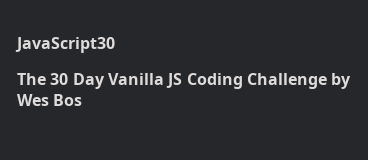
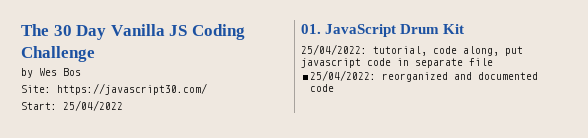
- JavaScript30
- The 30 Day Vanilla JS Coding Challenge by Wes Bos
+ The 30 Day Vanilla JS Coding Challenge
+ by Wes Bos
+ Site: https://javascript30.com/
+ Start: 25/04/2022
+ 01. JavaScript Drum Kit
+ 25/04/2022: tutorial, code along, put javascript code in separate file
+ 25/04/2022: reorganized and documented code

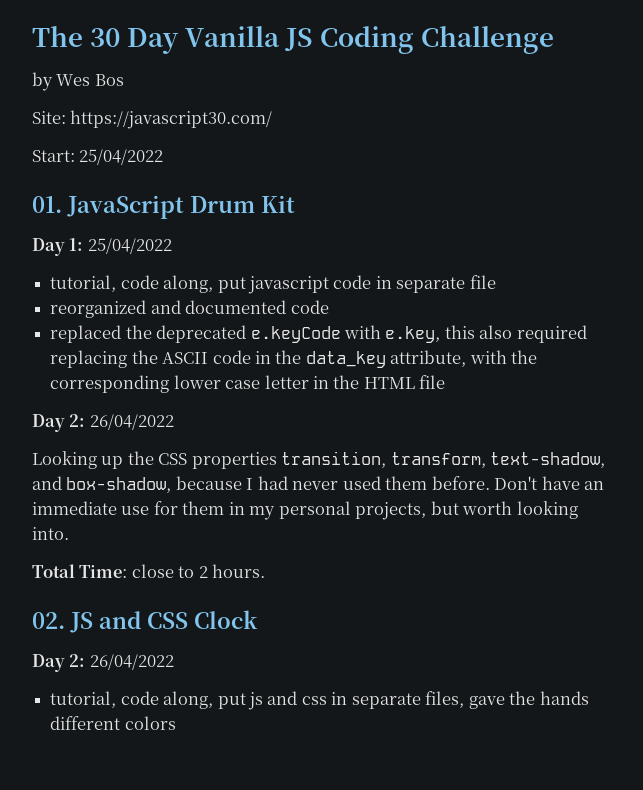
- 25/04/2022: tutorial, code along, put javascript code in separate file
+ Day 1: 25/04/2022
+ tutorial, code along, put javascript code in separate file
- 25/04/2022: reorganized and documented code
+ reorganized and documented code
+ replaced the deprecated e.keyCode with e.key, this also required replacing the ASCII code in the data_key attribute, with the corresponding lower case letter in the HTML file
+ Day 2: 26/04/2022
+ Looking up the CSS properties transition, transform, text-shadow, and box-shadow, because I had never used them before. Don't have an immediate use for them in my personal projects, but worth looking into.
+ Total Time: close to 2 hours.
+ 02. JS and CSS Clock
+ Day 2: 26/04/2022
+ tutorial, code along, put js and css in separate files, gave the hands different colors

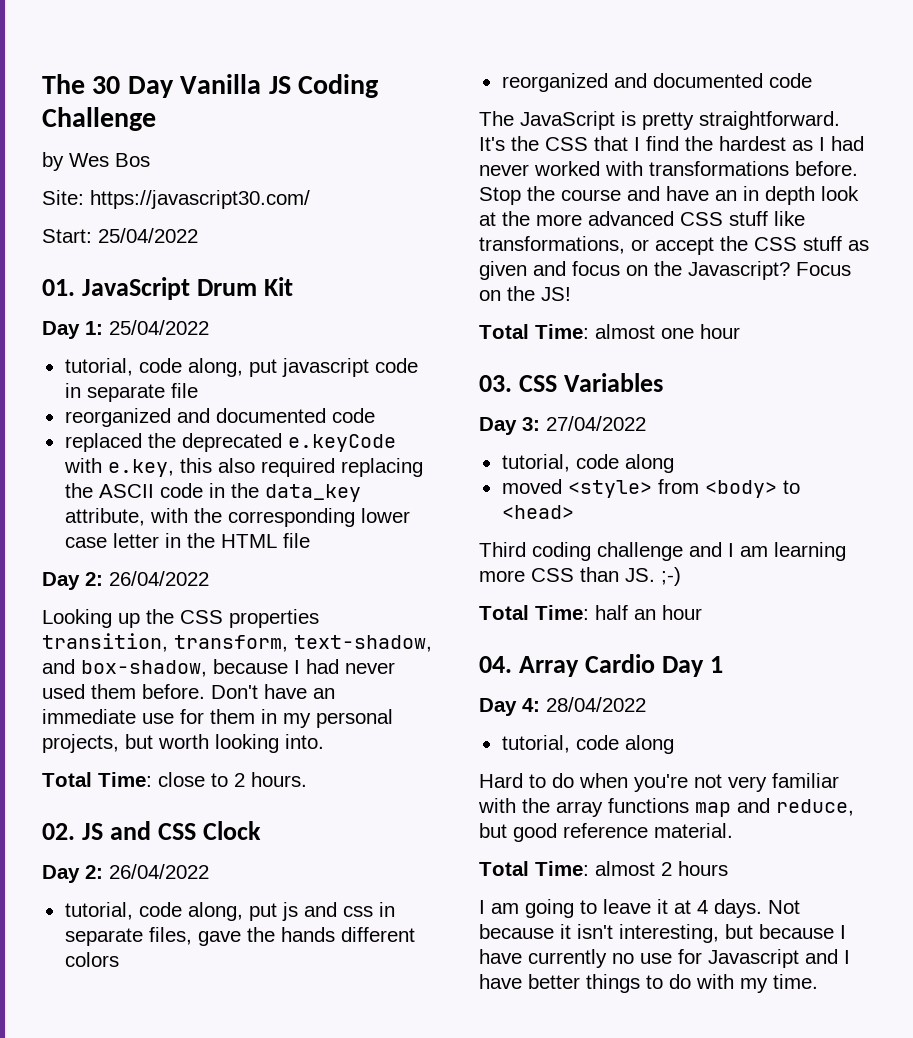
  tutorial, code along, put js and css in separate files, gave the hands different colors
+ reorganized and documented code
+ The JavaScript is pretty straightforward. It's the CSS that I find the hardest as I had never worked with transformations before. Stop the course and have an in depth look at the more advanced CSS stuff like transformations, or accept the CSS stuff as given and focus on the Javascript? Focus on the JS!
+ Total Time: almost one hour
+ 03. CSS Variables
+ Day 3: 27/04/2022
+ tutorial, code along
+ moved <style> from <body> to <head>
+ Third coding challenge and I am learning more CSS than JS. ;-)
+ Total Time: half an hour
+ 04. Array Cardio Day 1
+ Day 4: 28/04/2022
+ tutorial, code along
+ Hard to do when you're not very familiar with the array functions map and reduce, but good reference material.
+ Total Time: almost 2 hours
+ I am going to leave it at 4 days. Not because it isn't interesting, but because I have currently no use for Javascript and I have better things to do with my time.

